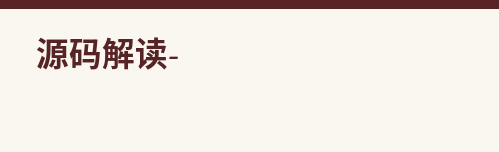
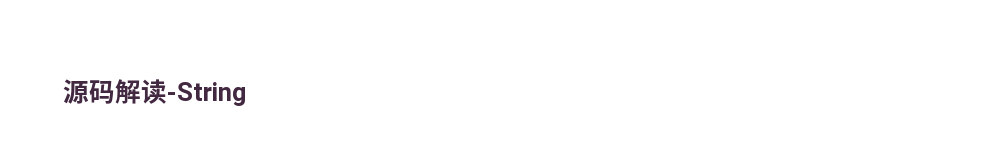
- 源码解读-
+ 源码解读-String

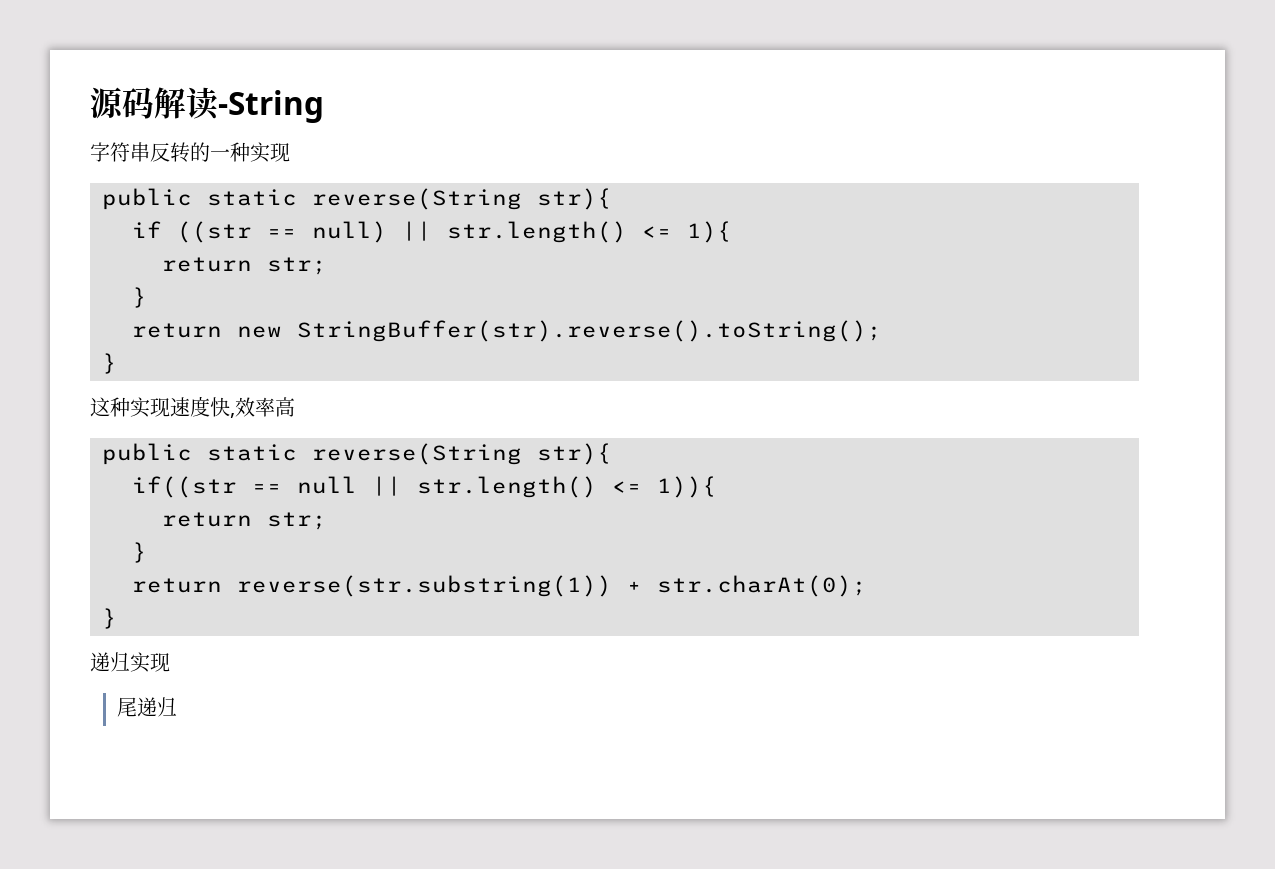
+ 字符串反转的一种实现
+ public static reverse(String str){
+ if ((str == null) || str.length() <= 1){
+ return str;
+ }
+ return new StringBuffer(str).reverse().toString();
+ }
+ 这种实现速度快,效率高
+ public static reverse(String str){
+ if((str == null || str.length() <= 1)){
+ return str;
+ }
+ return reverse(str.substring(1)) + str.charAt(0);
+ }
+ 递归实现
+ 尾递归

